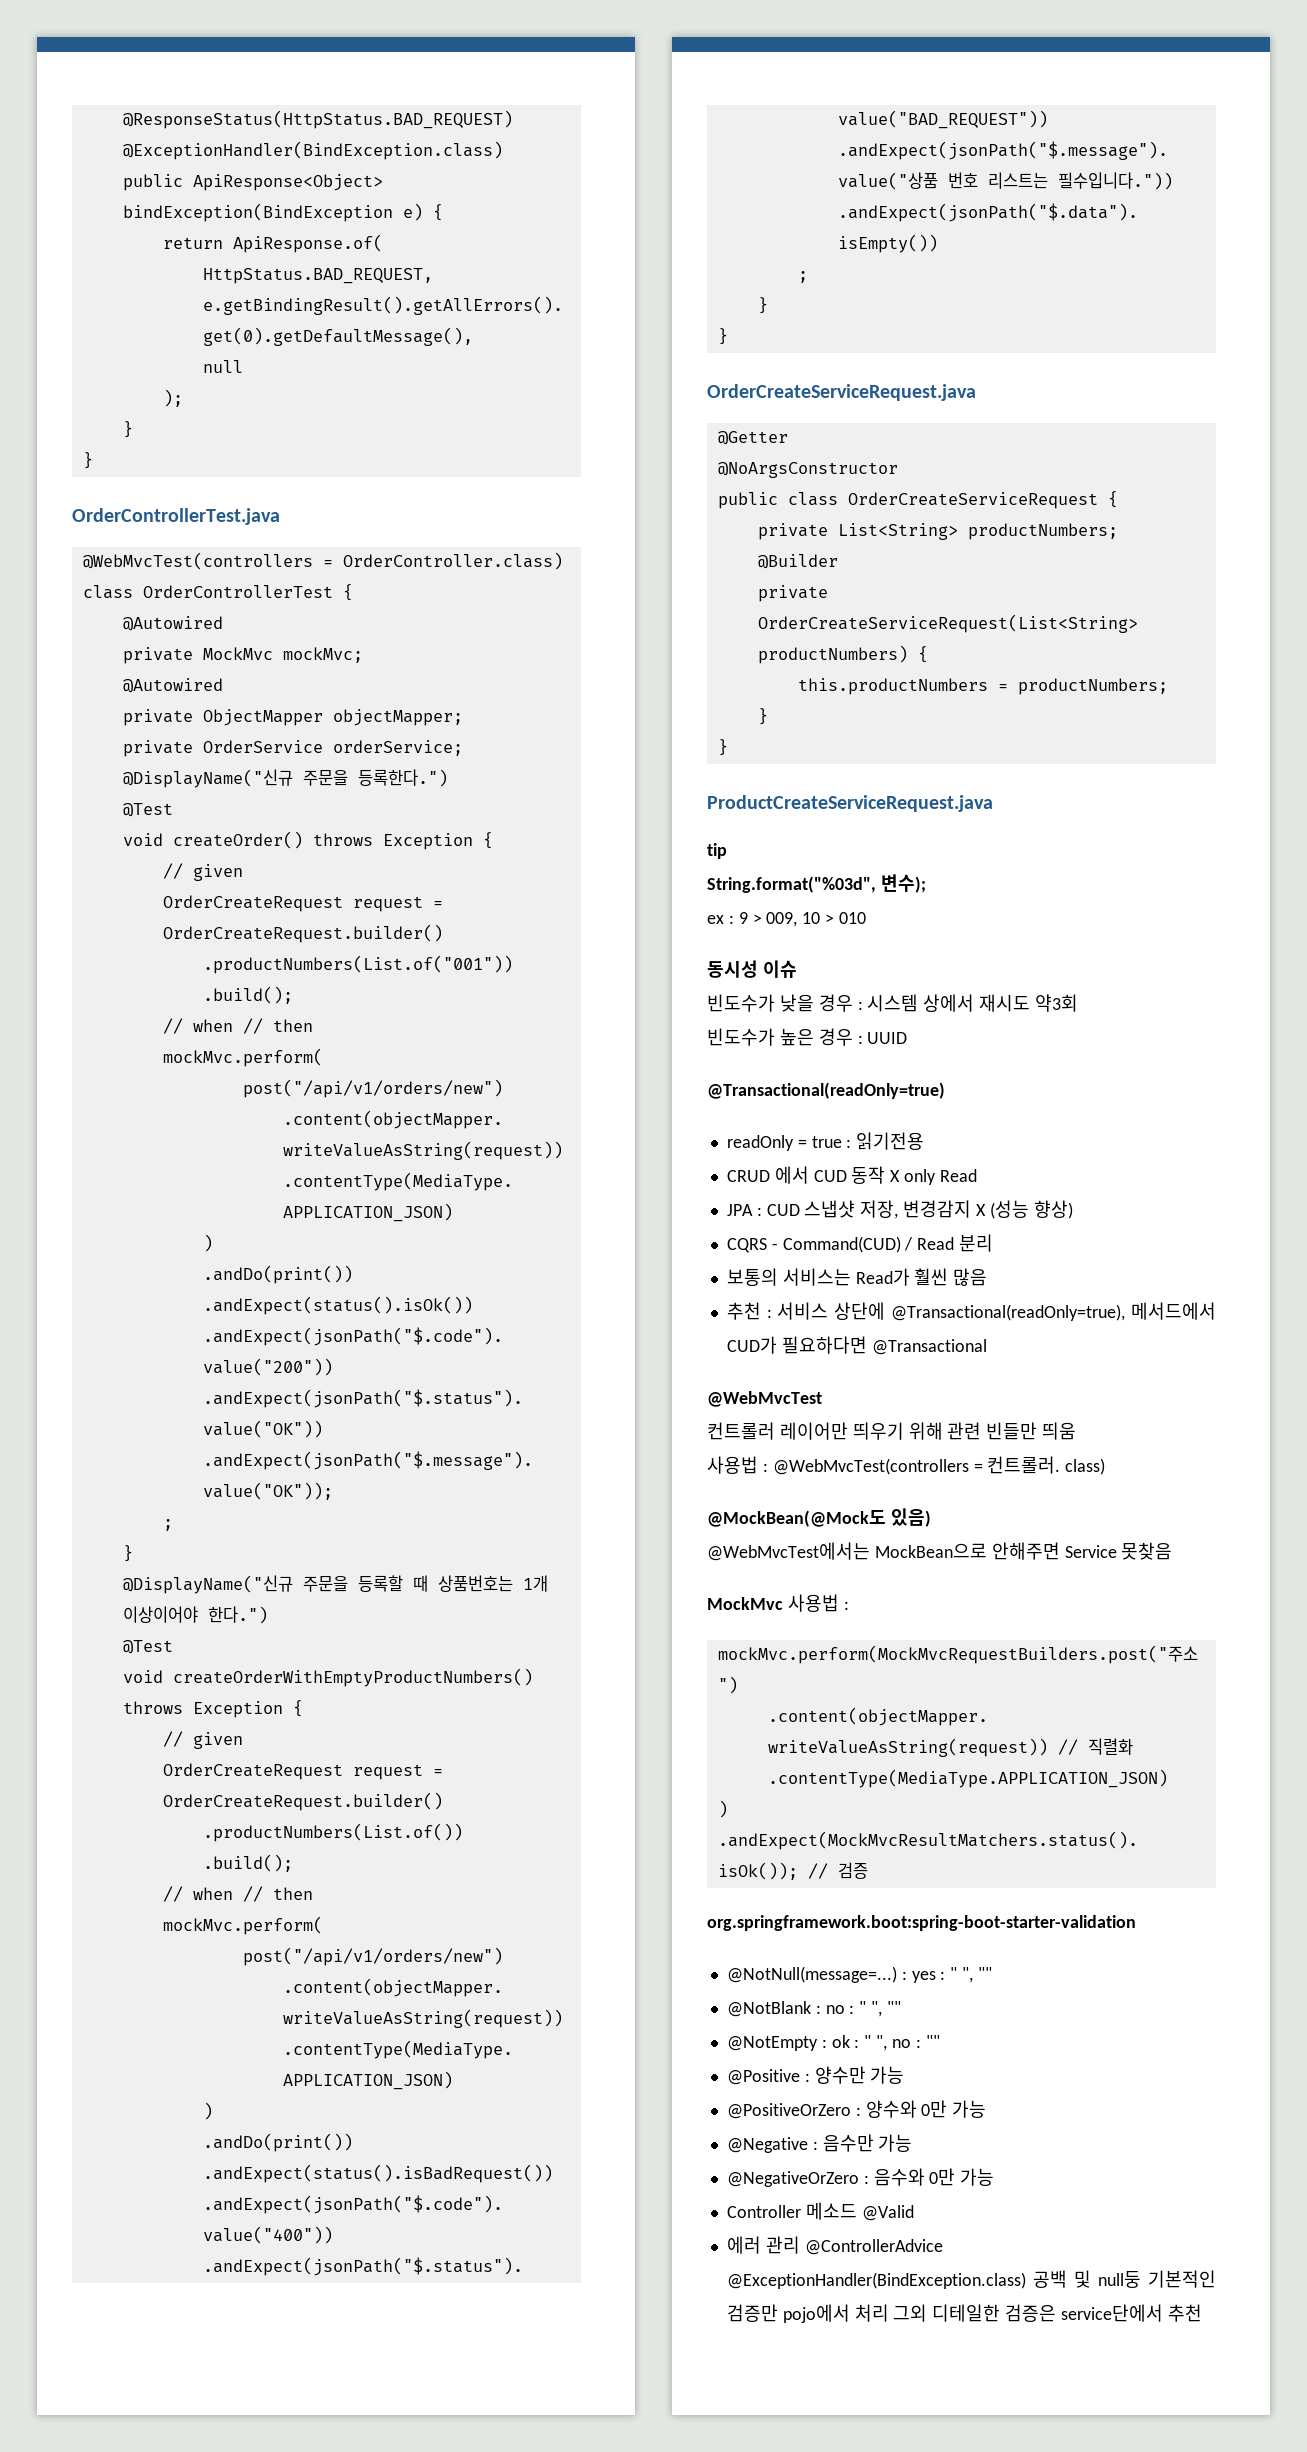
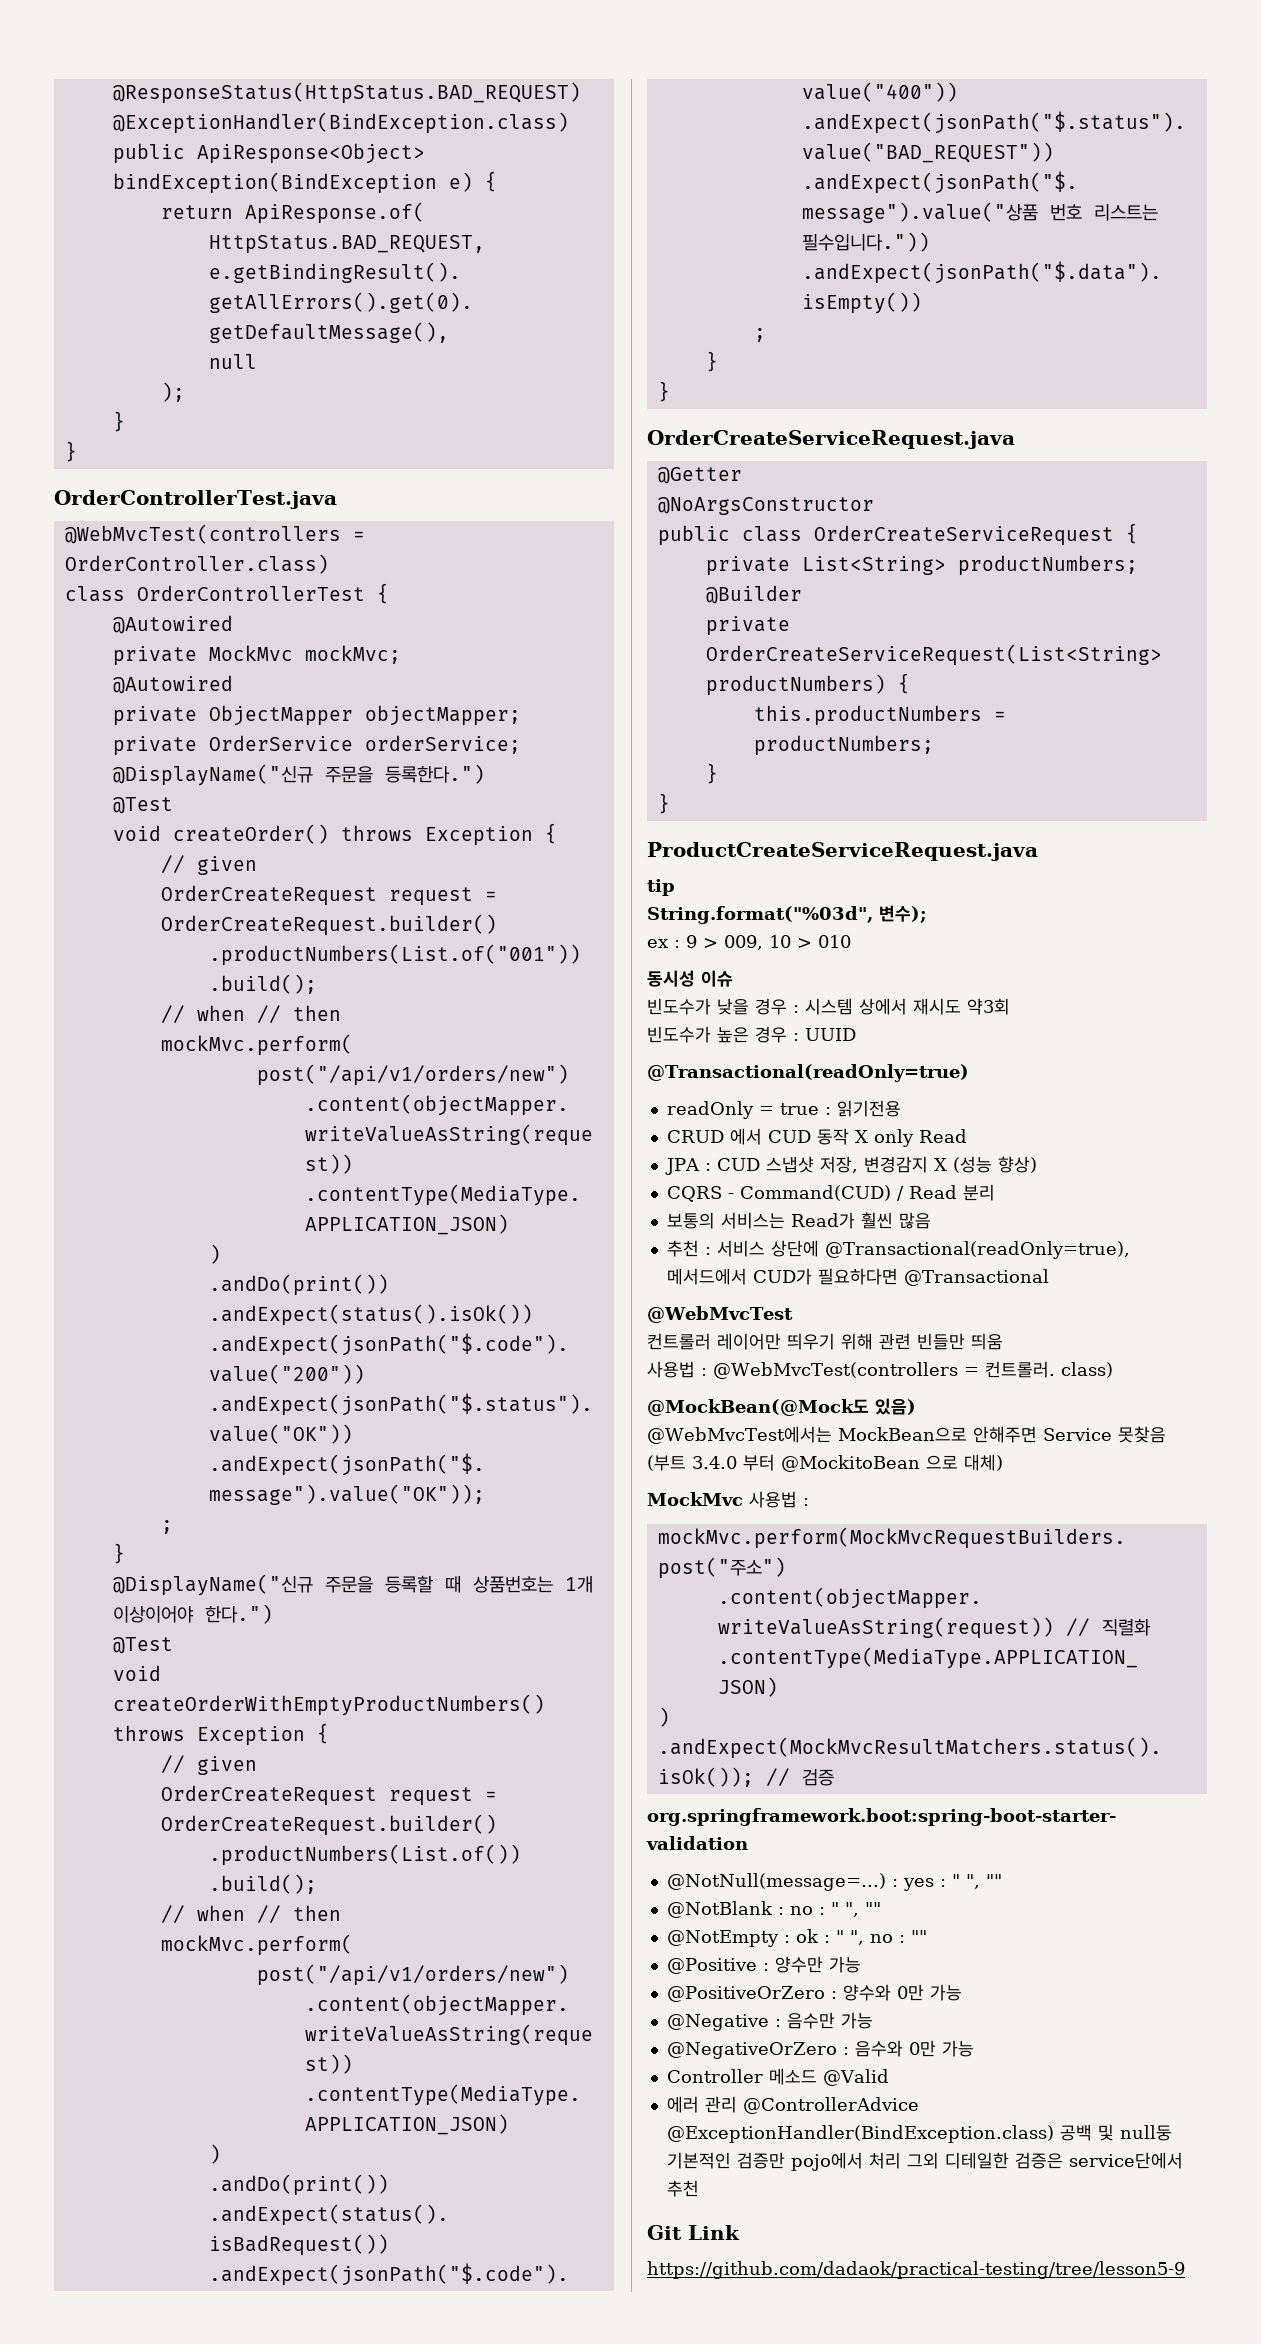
- @WebMvcTest에서는 MockBean으로 안해주면 Service 못찾음
+ @WebMvcTest에서는 MockBean으로 안해주면 Service 못찾음 (부트 3.4.0 부터 @MockitoBean 으로 대체)
+ Git Link
+ https://github.com/dadaok/practical-testing/tree/lesson5-9

